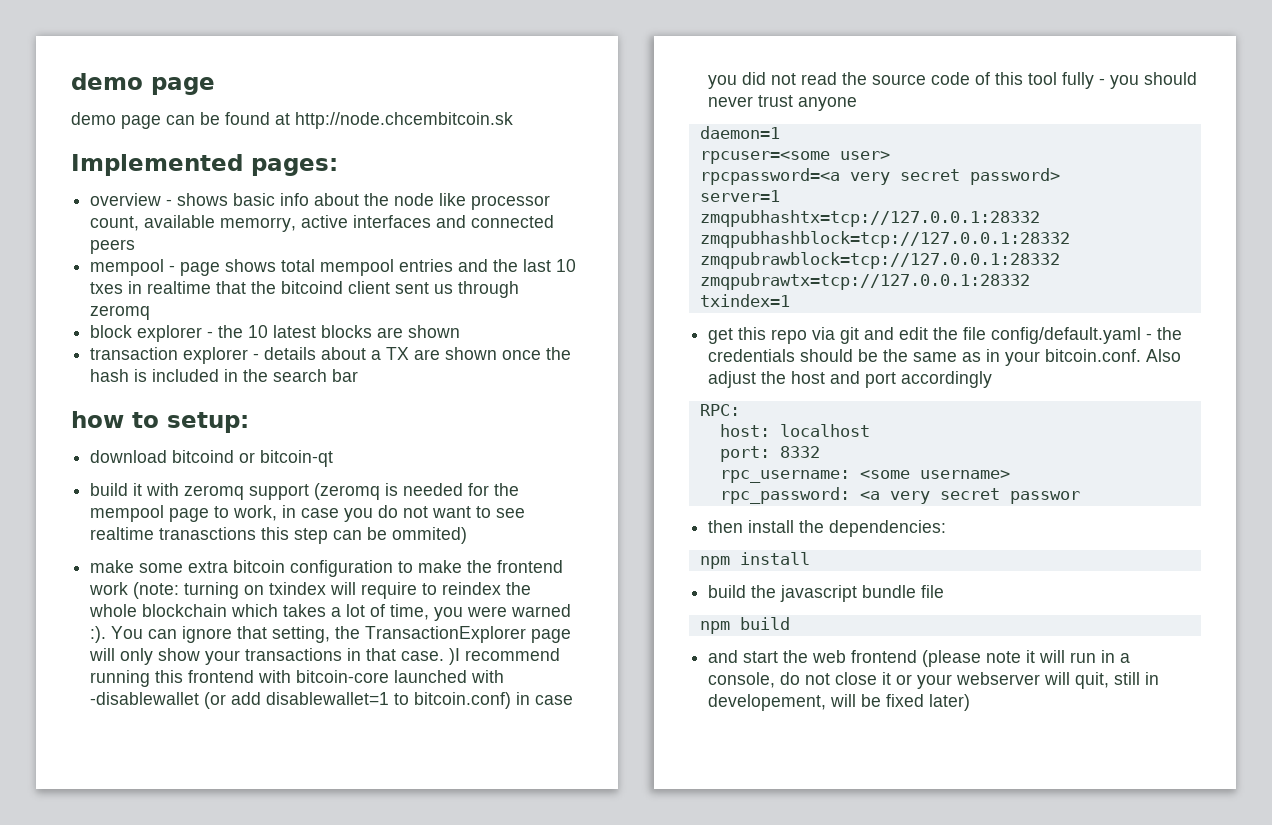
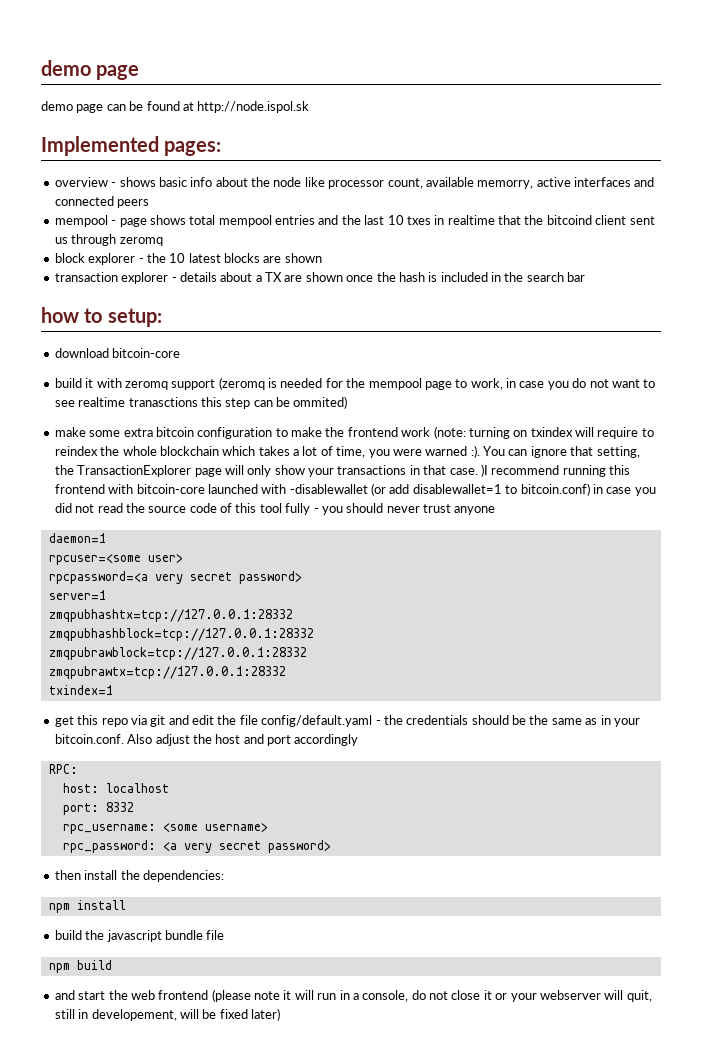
- demo page can be found at http://node.chcembitcoin.sk
+ demo page can be found at http://node.ispol.sk
- download bitcoind or bitcoin-qt
+ download bitcoin-core
- rpc_password: <a very secret passwor
+ rpc_password: <a very secret password>

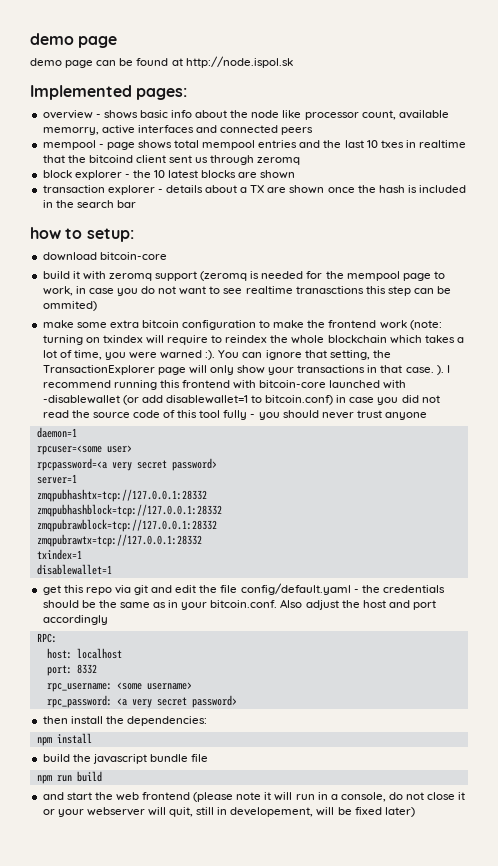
- You can ignore that setting, the TransactionExplorer page will only show your transactions in that case. )I recommend running this frontend with bitcoin-core launched with -disablewallet (or add disablewallet=1 to bitcoin.conf) in case you did not read the source code of this tool fully - you should never trust anyone
+ You can ignore that setting, the TransactionExplorer page will only show your transactions in that case. ). I recommend running this frontend with bitcoin-core launched with -disablewallet (or add disablewallet=1 to bitcoin.conf) in case you did not read the source code of this tool fully - you should never trust anyone
  txindex=1
+ disablewallet=1
- npm build
+ npm run build

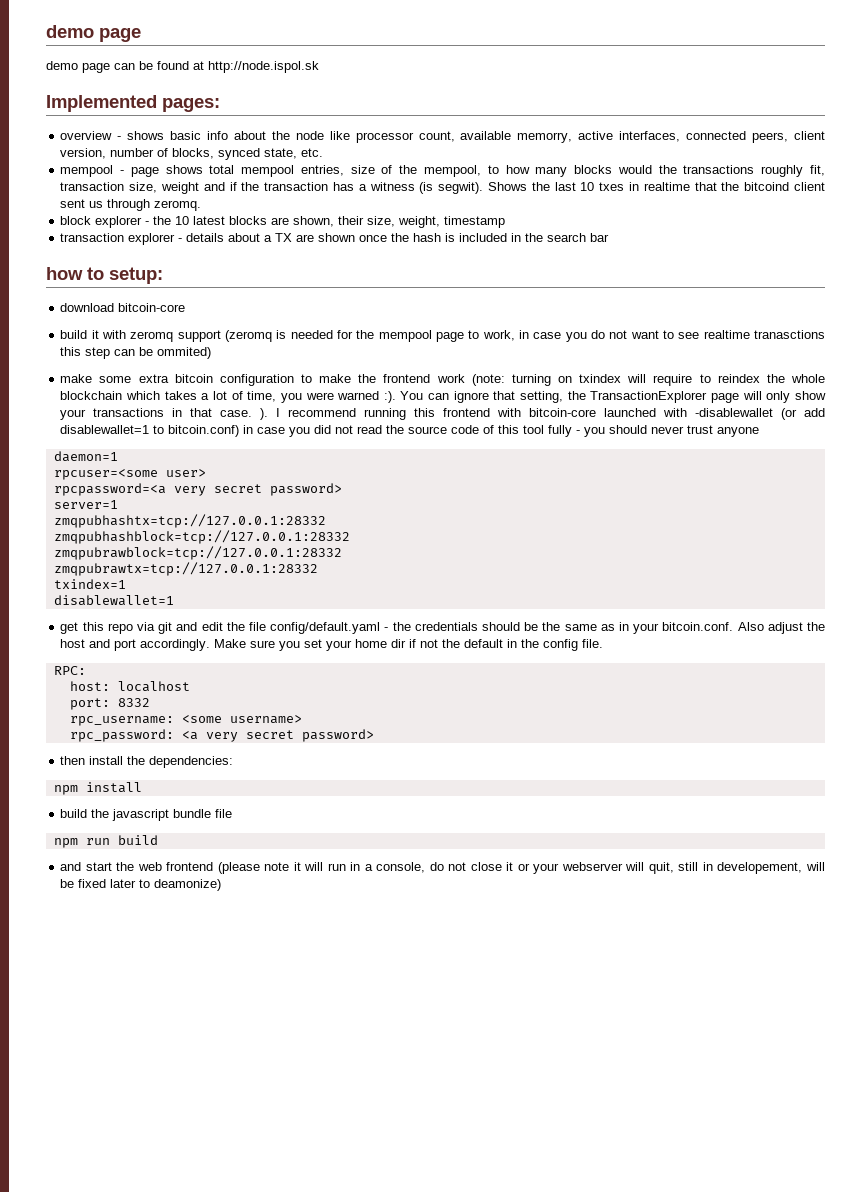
- overview - shows basic info about the node like processor count, available memorry, active interfaces and connected peers
+ overview - shows basic info about the node like processor count, available memorry, active interfaces, connected peers, client version, number of blocks, synced state, etc.
- mempool - page shows total mempool entries and the last 10 txes in realtime that the bitcoind client sent us through zeromq
+ mempool - page shows total mempool entries, size of the mempool, to how many blocks would the transactions roughly fit, transaction size, weight and if the transaction has a witness (is segwit). Shows the last 10 txes in realtime that the bitcoind client sent us through zeromq.
- block explorer - the 10 latest blocks are shown
+ block explorer - the 10 latest blocks are shown, their size, weight, timestamp
- get this repo via git and edit the file config/default.yaml - the credentials should be the same as in your bitcoin.conf. Also adjust the host and port accordingly
+ get this repo via git and edit the file config/default.yaml - the credentials should be the same as in your bitcoin.conf. Also adjust the host and port accordingly. Make sure you set your home dir if not the default in the config file.
- and start the web frontend (please note it will run in a console, do not close it or your webserver will quit, still in developement, will be fixed later)
+ and start the web frontend (please note it will run in a console, do not close it or your webserver will quit, still in developement, will be fixed later to deamonize)

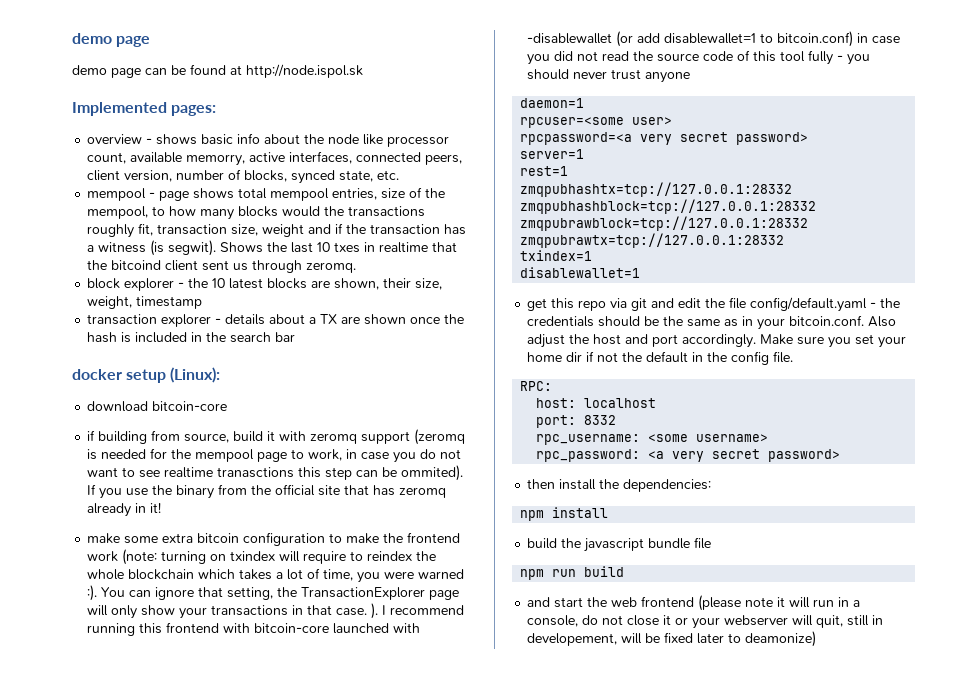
- how to setup:
+ docker setup (Linux):
- build it with zeromq support (zeromq is needed for the mempool page to work, in case you do not want to see realtime tranasctions this step can be ommited)
+ if building from source, build it with zeromq support (zeromq is needed for the mempool page to work, in case you do not want to see realtime tranasctions this step can be ommited). If you use the binary from the official site that has zeromq already in it!
+ rest=1

